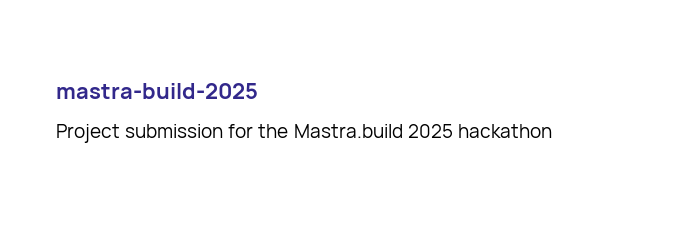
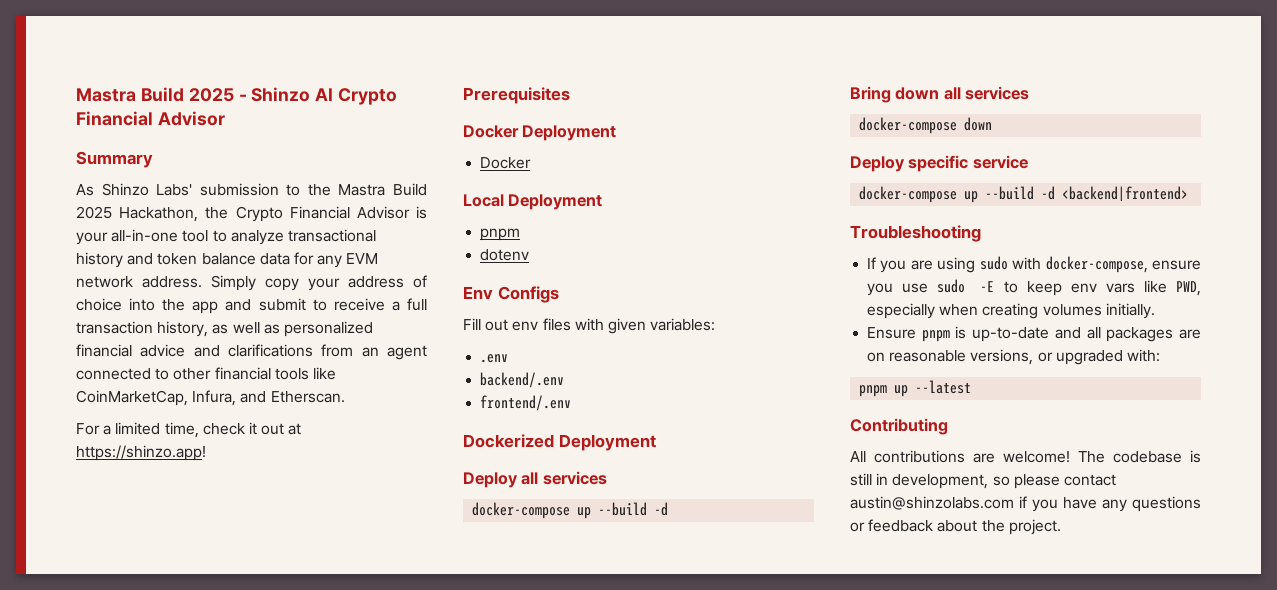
- mastra-build-2025
- Project submission for the Mastra.build 2025 hackathon
+ Mastra Build 2025 - Shinzo AI Crypto Financial Advisor
+ Summary
+ As Shinzo Labs' submission to the Mastra Build 2025 Hackathon, the Crypto Financial Advisor is your all-in-one tool to analyze transactional history and token balance data for any EVM network address. Simply copy your address of choice into the app and submit to receive a full transaction history, as well as personalized financial advice and clarifications from an agent connected to other financial tools like CoinMarketCap, Infura, and Etherscan.
+ For a limited time, check it out at https://shinzo.app!
+ Prerequisites
+ Docker Deployment
+ Docker
+ Local Deployment
+ pnpm
+ dotenv
+ Env Configs
+ Fill out env files with given variables:
+ .env
+ backend/.env
+ frontend/.env
+ Dockerized Deployment
+ Deploy all services
+ docker-compose up --build -d
+ Bring down all services
+ docker-compose down
+ Deploy specific service
+ docker-compose up --build -d <backend|frontend>
+ Troubleshooting
+ If you are using sudo with docker-compose, ensure you use sudo -E to keep env vars like PWD, especially when creating volumes initially.
+ Ensure pnpm is up-to-date and all packages are on reasonable versions, or upgraded with:
+ pnpm up --latest
+ Contributing
+ All contributions are welcome! The codebase is still in development, so please contact austin@shinzolabs.com if you have any questions or feedback about the project.

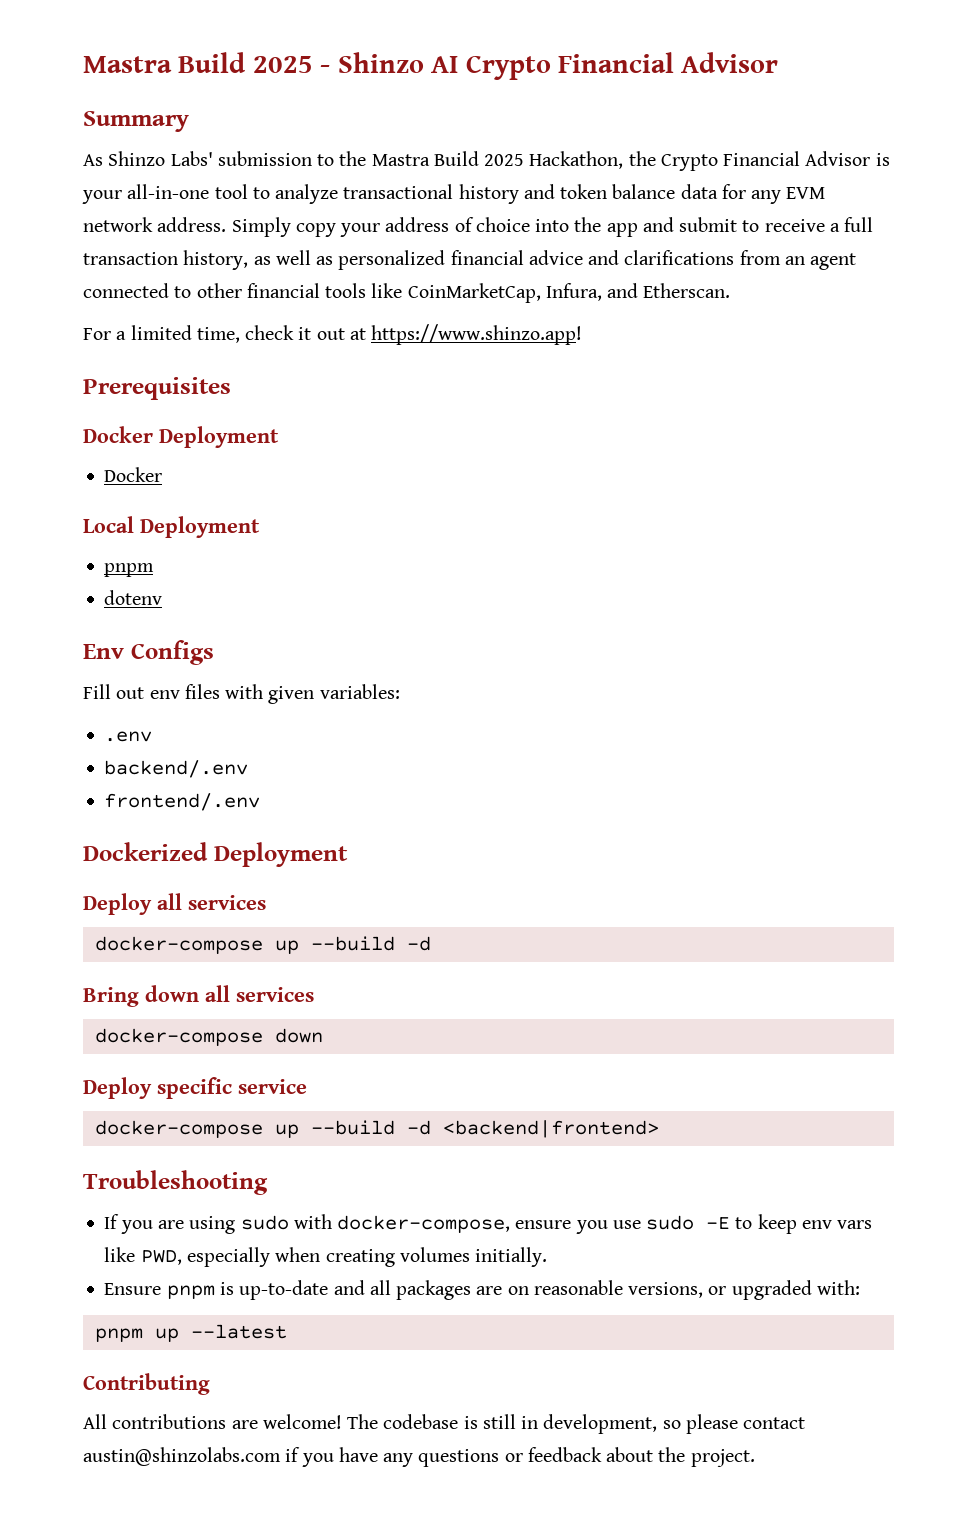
- For a limited time, check it out at https://shinzo.app!
+ For a limited time, check it out at https://www.shinzo.app!

